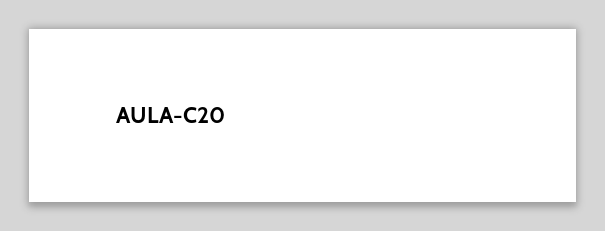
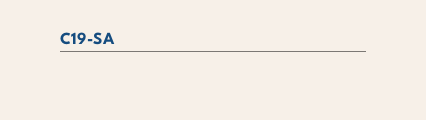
- AULA-C20
+ C19-SA

